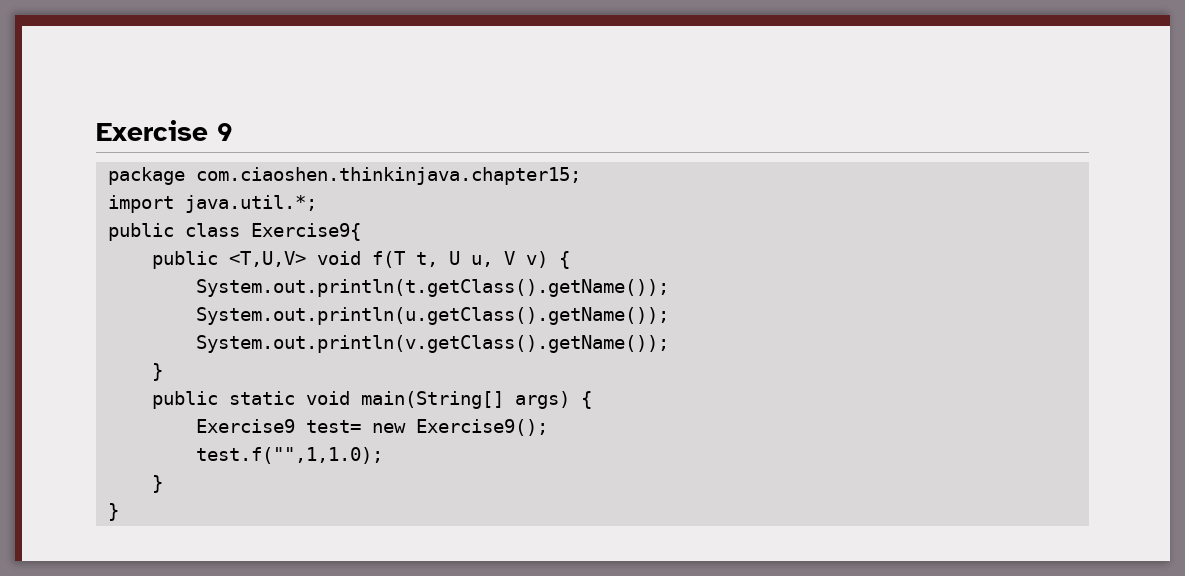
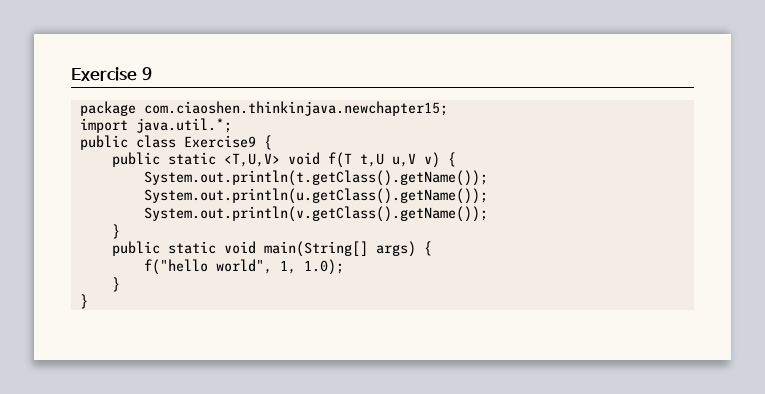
- package com.ciaoshen.thinkinjava.chapter15;
+ package com.ciaoshen.thinkinjava.newchapter15;
- public class Exercise9{
- public <T,U,V> void f(T t, U u, V v) {
+ public class Exercise9 {
+ public static <T,U,V> void f(T t,U u,V v) {
- Exercise9 test= new Exercise9();
- test.f("",1,1.0);
+ f("hello world", 1, 1.0);

